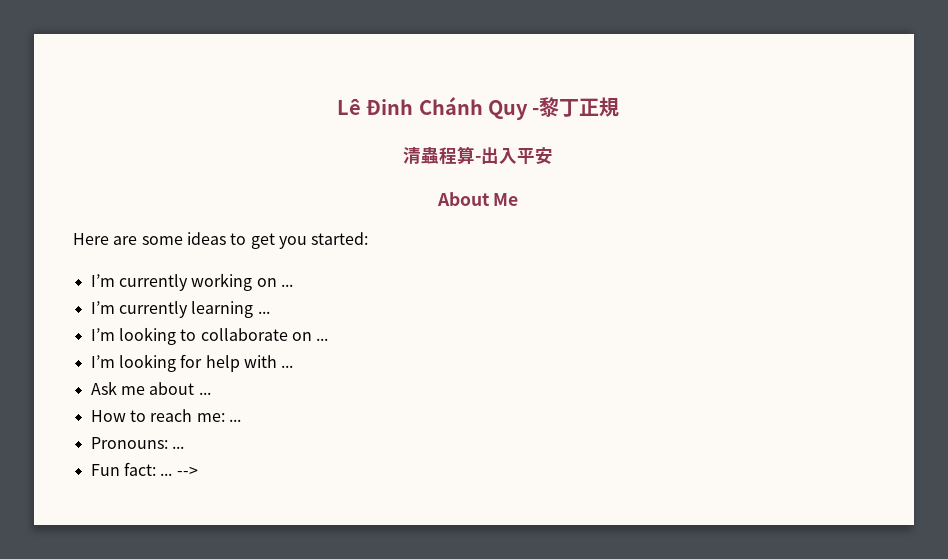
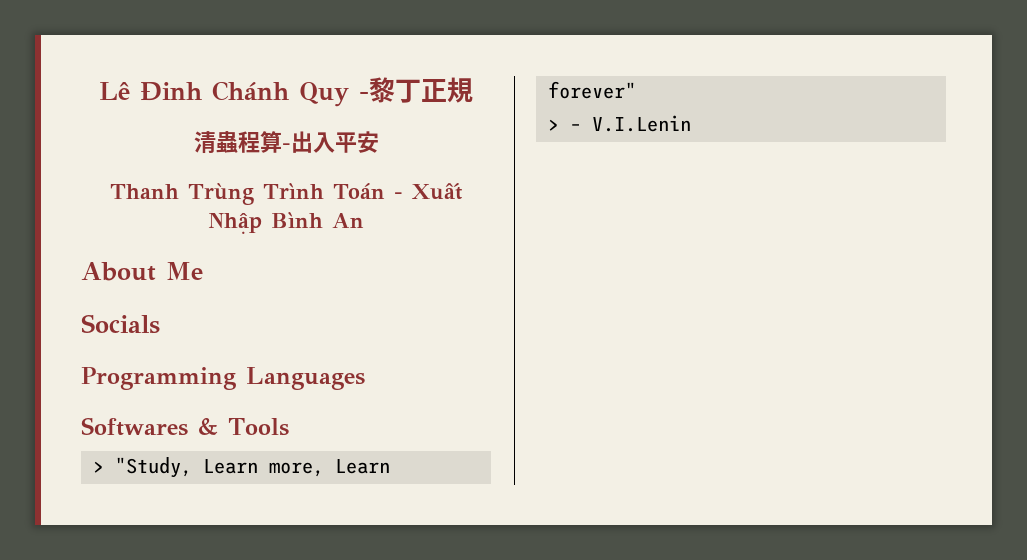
+ Thanh Trùng Trình Toán - Xuất Nhập Bình An
  About Me
- Here are some ideas to get you started:
- I’m currently working on ...
- I’m currently learning ...
- I’m looking to collaborate on ...
- I’m looking for help with ...
- Ask me about ...
- How to reach me: ...
- Pronouns: ...
- Fun fact: ... -->
+ Socials
+ Programming Languages
+ Softwares & Tools
+ > "Study, Learn more, Learn forever"
+ > – V.I.Lenin

